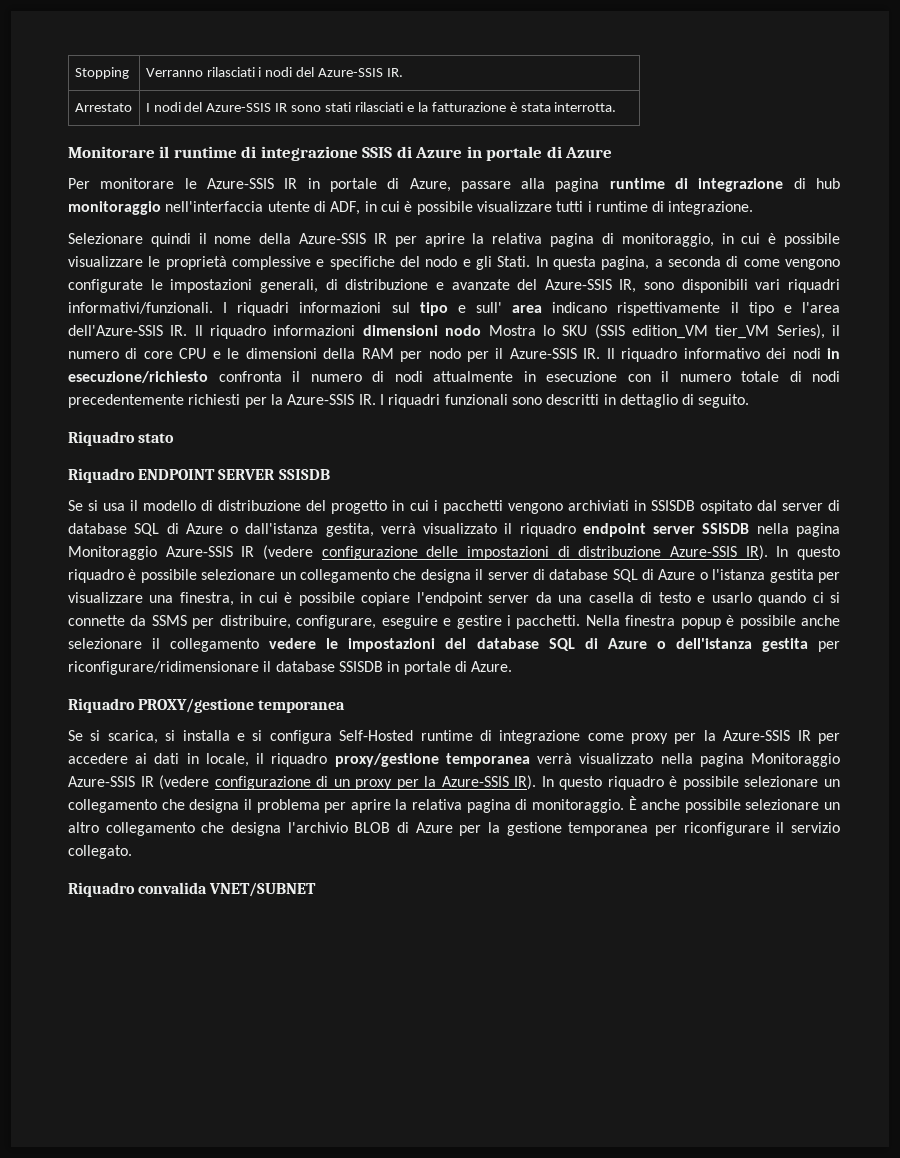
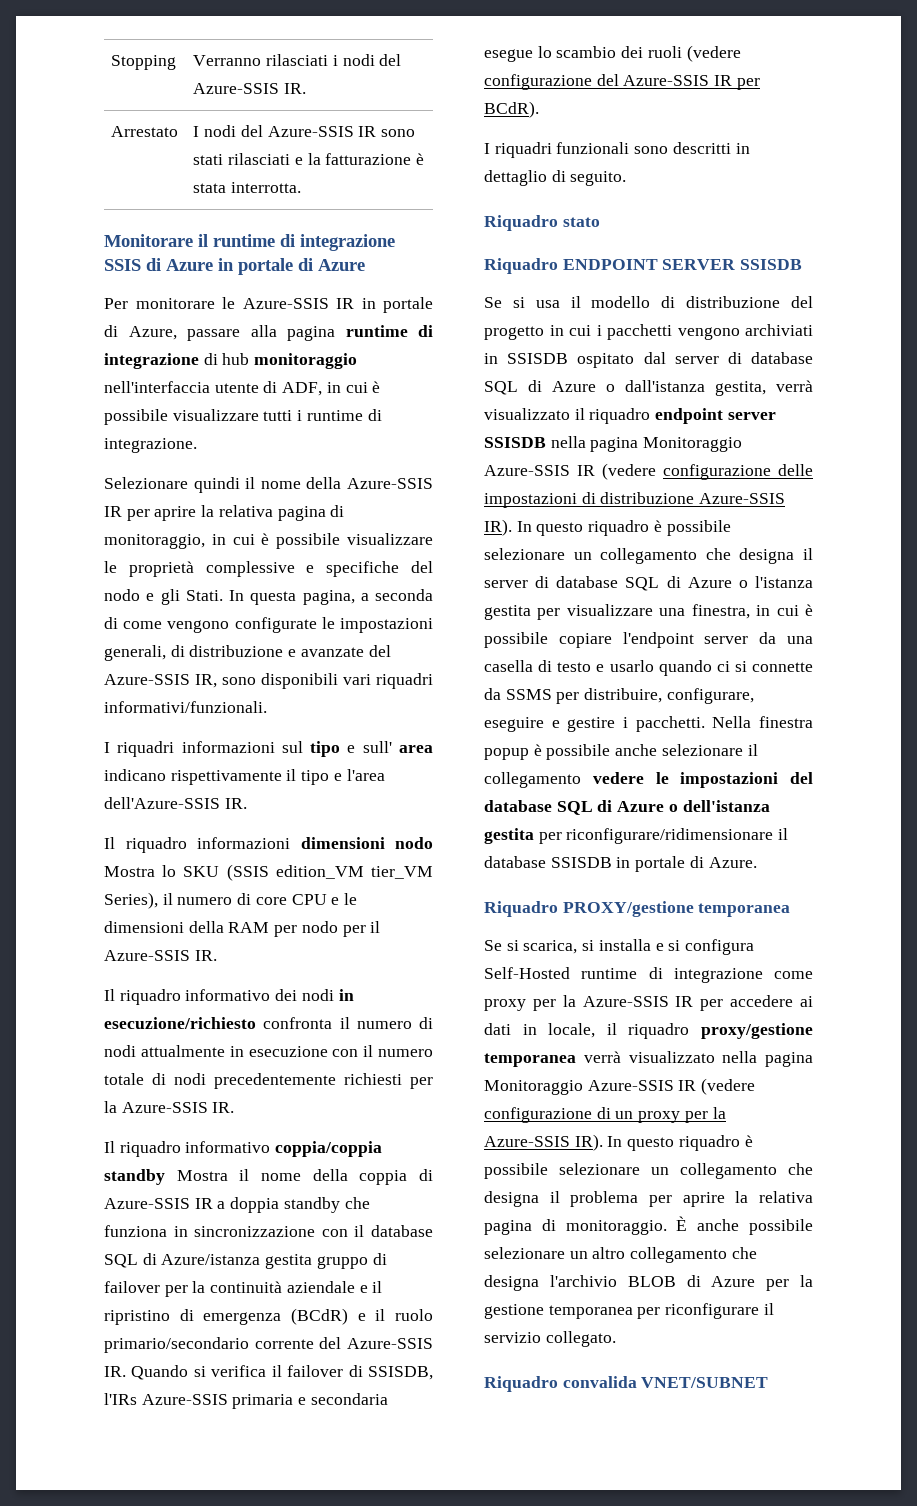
- In questa pagina, a seconda di come vengono configurate le impostazioni generali, di distribuzione e avanzate del Azure-SSIS IR, sono disponibili vari riquadri informativi/funzionali. I riquadri informazioni sul tipo e sull' area indicano rispettivamente il tipo e l'area dell'Azure-SSIS IR. Il riquadro informazioni dimensioni nodo Mostra lo SKU (SSIS edition_VM tier_VM Series), il numero di core CPU e le dimensioni della RAM per nodo per il Azure-SSIS IR. Il riquadro informativo dei nodi in esecuzione/richiesto confronta il numero di nodi attualmente in esecuzione con il numero totale di nodi precedentemente richiesti per la Azure-SSIS IR. I riquadri funzionali sono descritti in dettaglio di seguito.
+ In questa pagina, a seconda di come vengono configurate le impostazioni generali, di distribuzione e avanzate del Azure-SSIS IR, sono disponibili vari riquadri informativi/funzionali.
+ I riquadri informazioni sul tipo e sull' area indicano rispettivamente il tipo e l'area dell'Azure-SSIS IR.
+ Il riquadro informazioni dimensioni nodo Mostra lo SKU (SSIS edition_VM tier_VM Series), il numero di core CPU e le dimensioni della RAM per nodo per il Azure-SSIS IR.
+ Il riquadro informativo dei nodi in esecuzione/richiesto confronta il numero di nodi attualmente in esecuzione con il numero totale di nodi precedentemente richiesti per la Azure-SSIS IR.
+ Il riquadro informativo coppia/coppia standby Mostra il nome della coppia di Azure-SSIS IR a doppia standby che funziona in sincronizzazione con il database SQL di Azure/istanza gestita gruppo di failover per la continuità aziendale e il ripristino di emergenza (BCdR) e il ruolo primario/secondario corrente del Azure-SSIS IR. Quando si verifica il failover di SSISDB, l'IRs Azure-SSIS primaria e secondaria esegue lo scambio dei ruoli (vedere configurazione del Azure-SSIS IR per BCdR).
+ I riquadri funzionali sono descritti in dettaglio di seguito.

